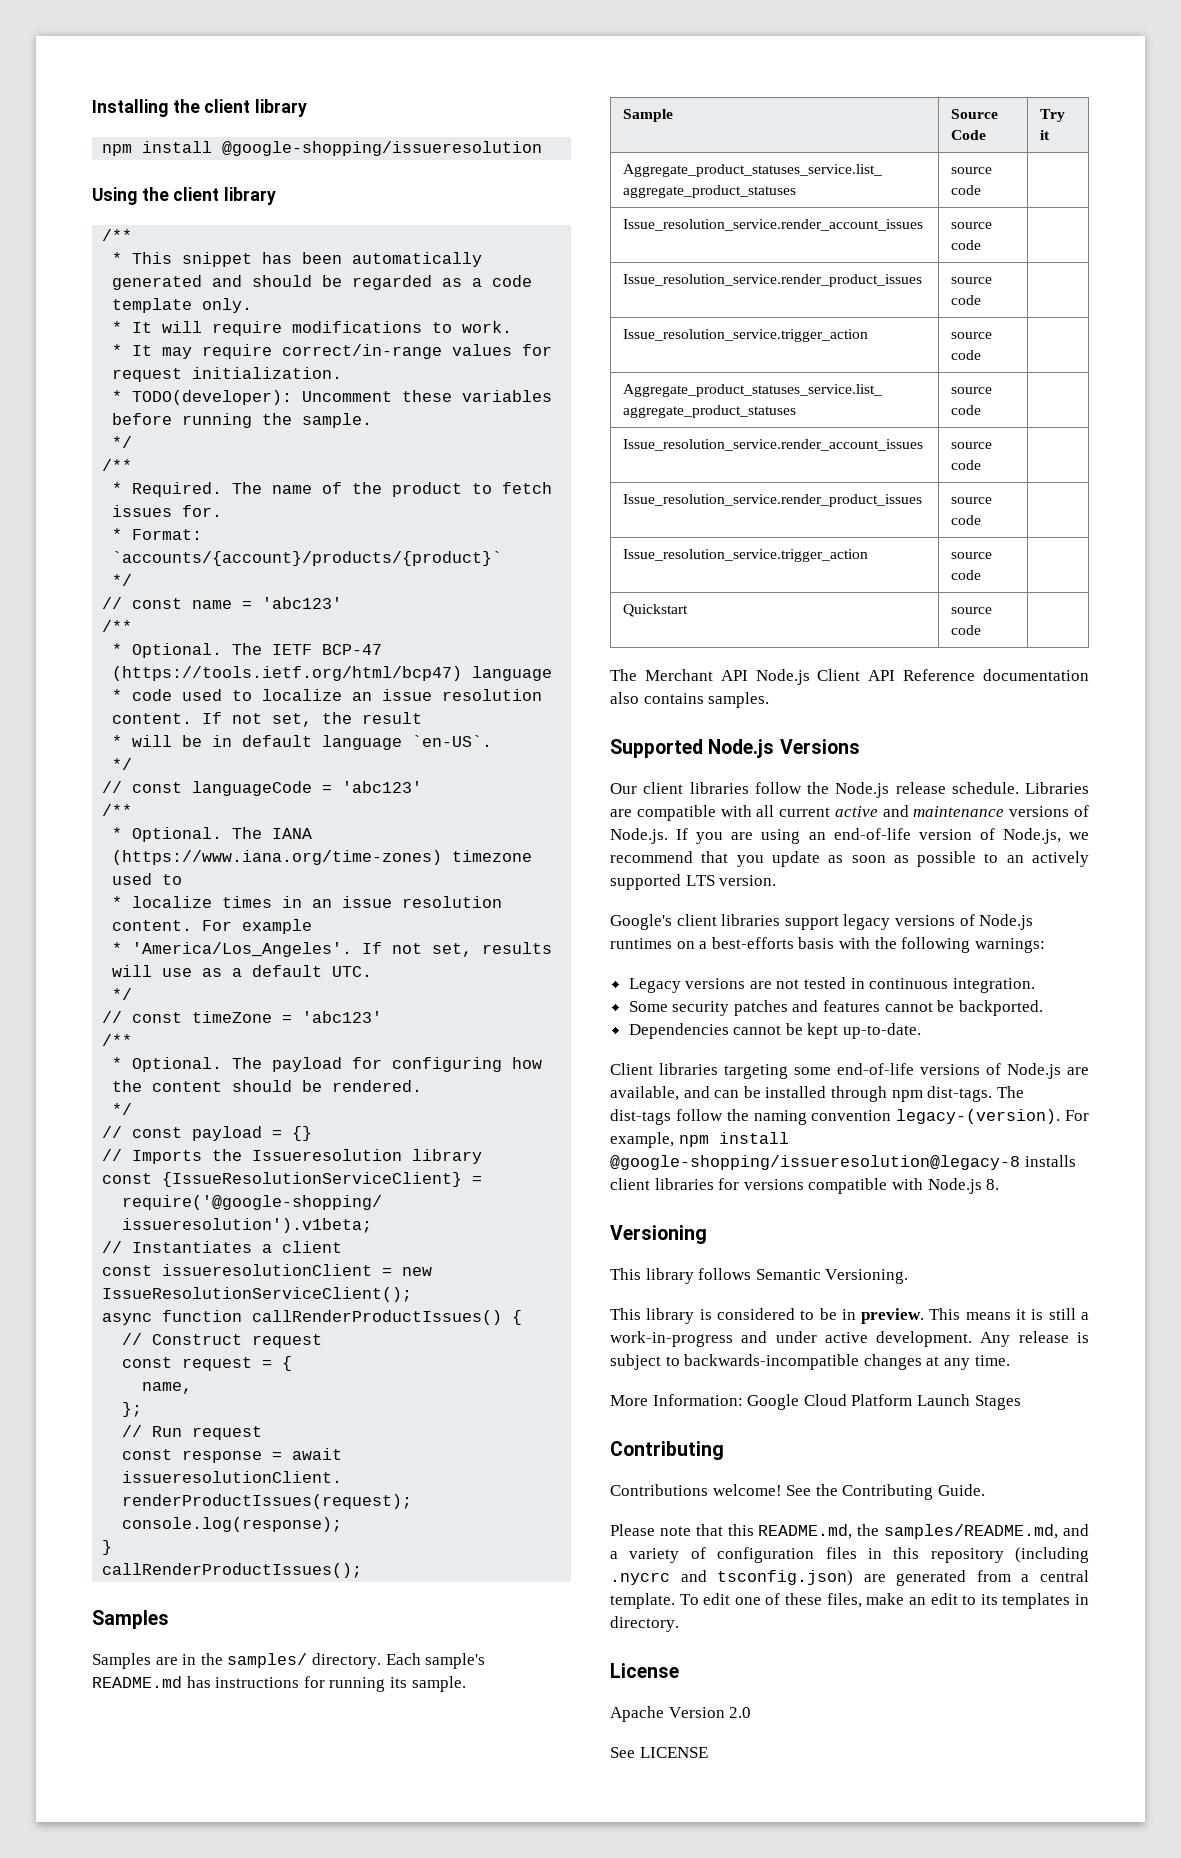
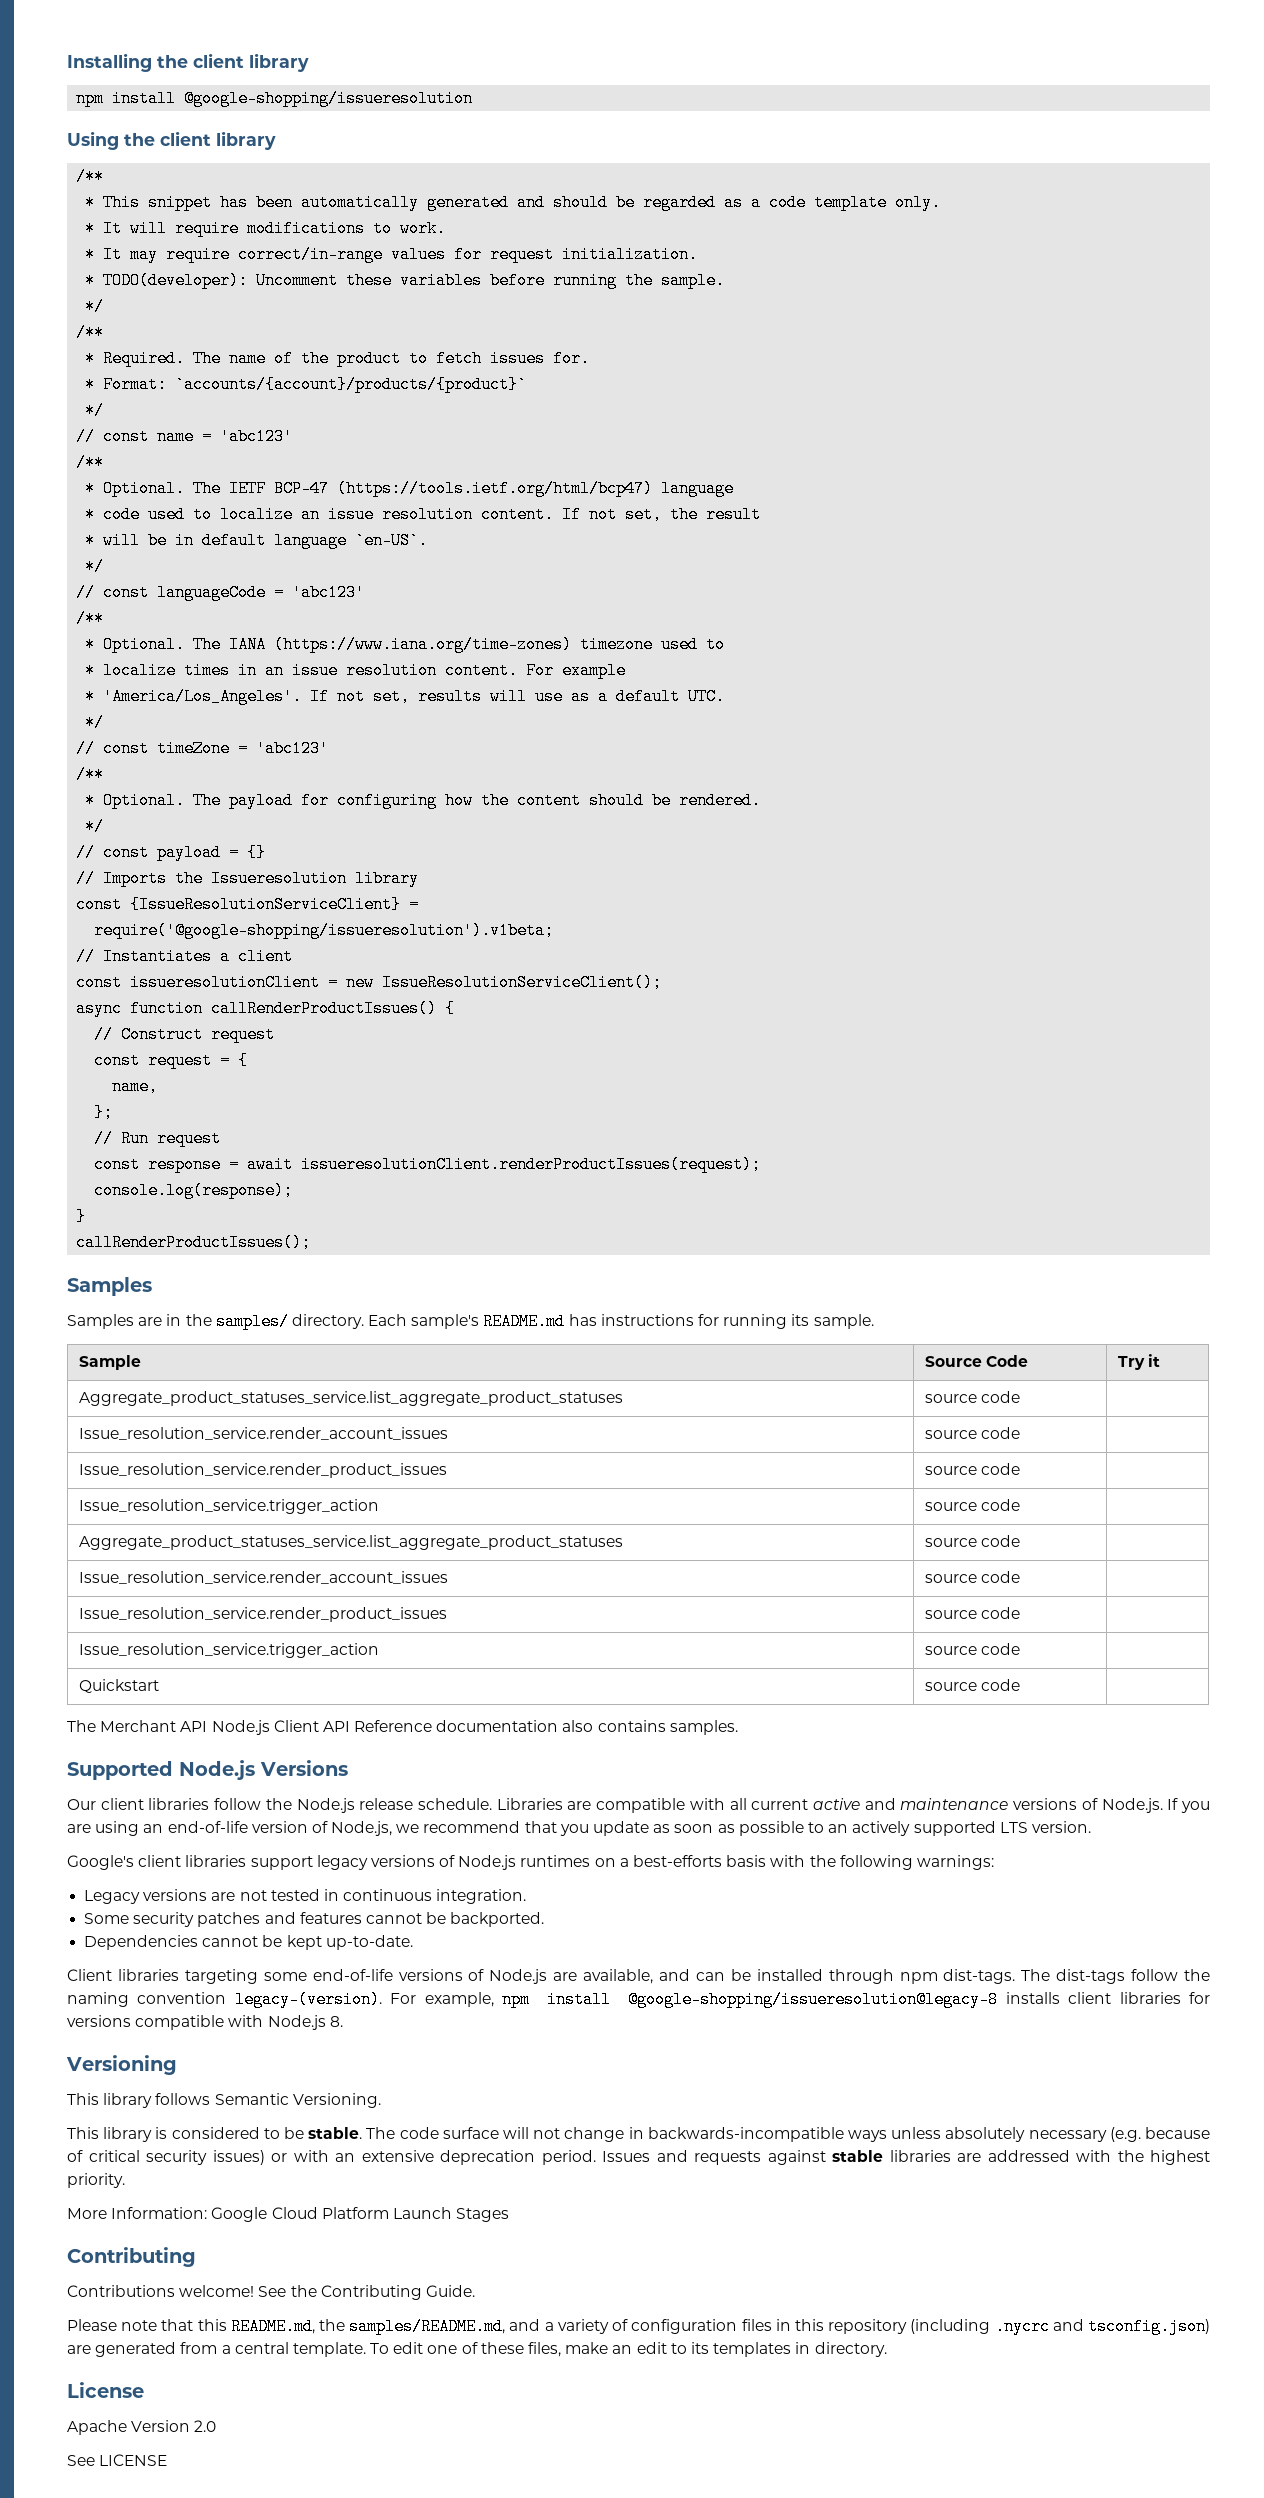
- This library is considered to be in preview. This means it is still a work-in-progress and under active development. Any release is subject to backwards-incompatible changes at any time.
+ This library is considered to be stable. The code surface will not change in backwards-incompatible ways unless absolutely necessary (e.g. because of critical security issues) or with an extensive deprecation period. Issues and requests against stable libraries are addressed with the highest priority.

